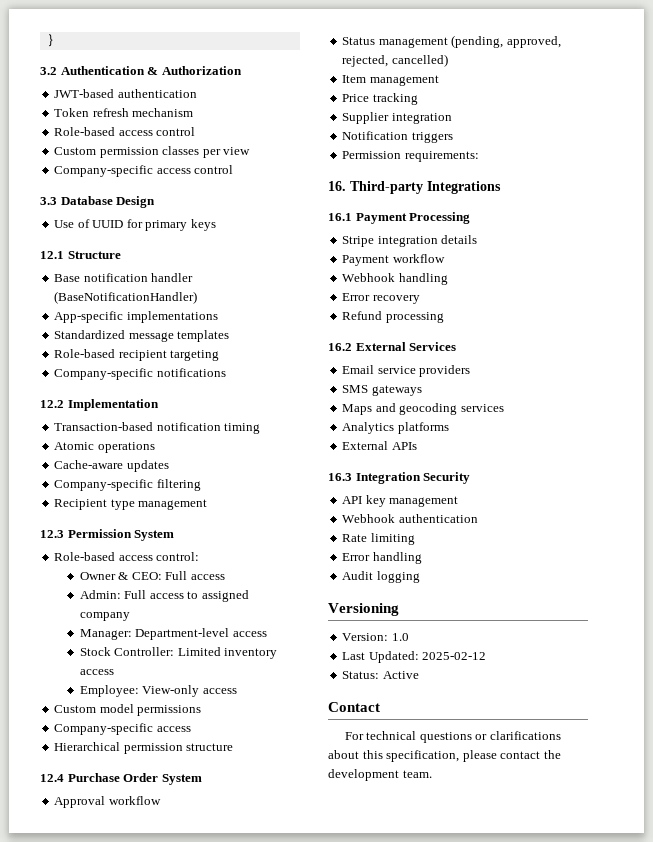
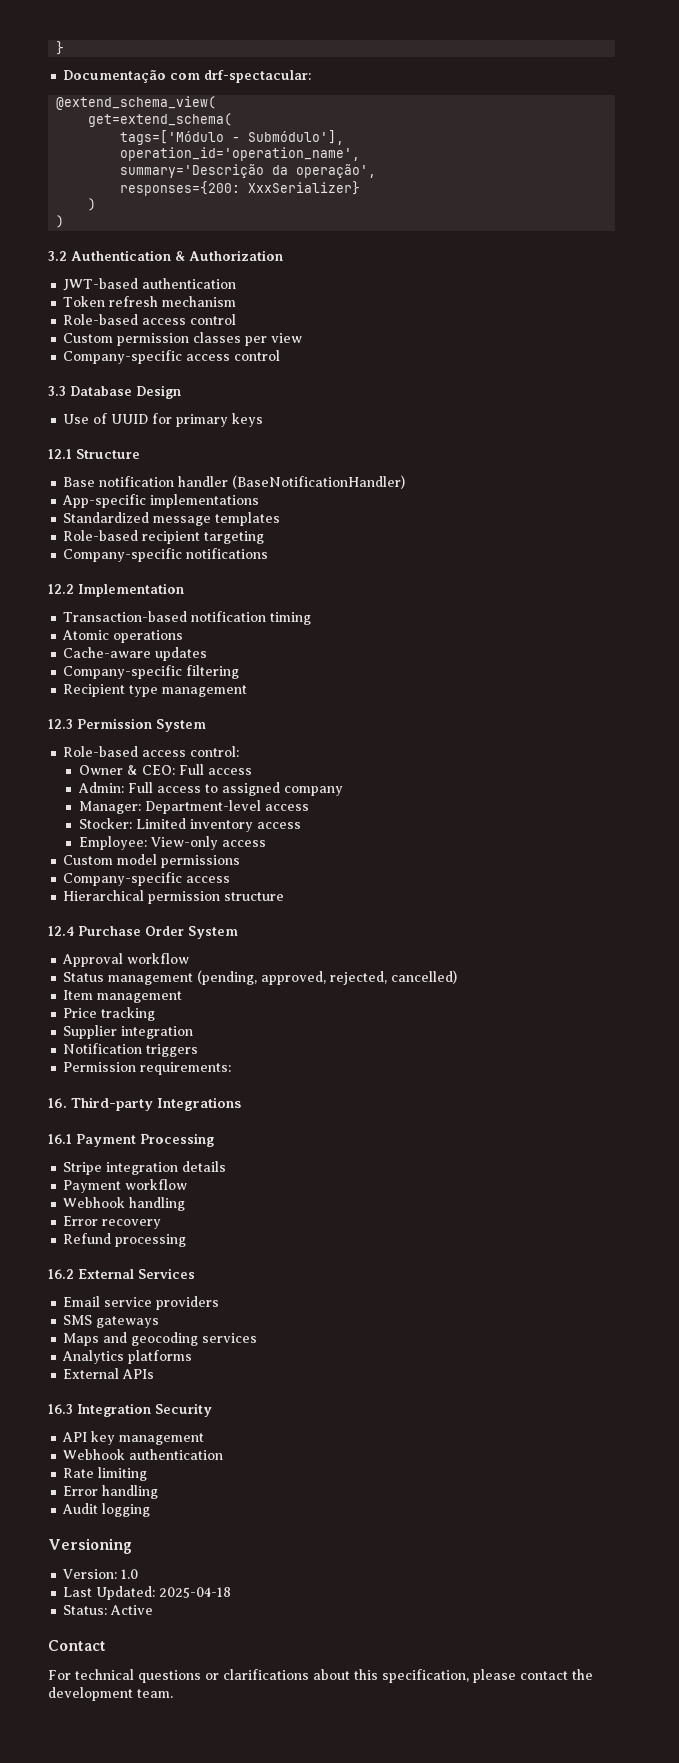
+ Documentação com drf-spectacular:
+ @extend_schema_view(
+ get=extend_schema(
+ tags=['Módulo - Submódulo'],
+ operation_id='operation_name',
+ summary='Descrição da operação',
+ responses={200: XxxSerializer}
+ )
+ )
- Stock Controller: Limited inventory access
+ Stocker: Limited inventory access
- Last Updated: 2025-02-12
+ Last Updated: 2025-04-18

